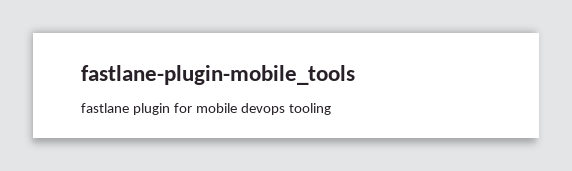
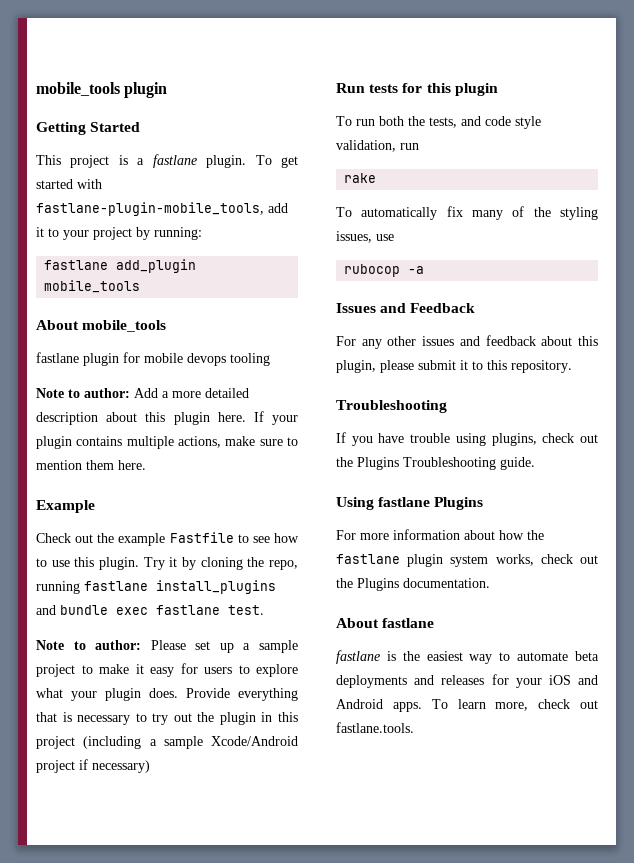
- fastlane-plugin-mobile_tools
+ mobile_tools plugin
+ Getting Started
+ This project is a fastlane plugin. To get started with fastlane-plugin-mobile_tools, add it to your project by running:
+ fastlane add_plugin mobile_tools
+ About mobile_tools
+ Note to author: Add a more detailed description about this plugin here. If your plugin contains multiple actions, make sure to mention them here.
+ Example
+ Check out the example Fastfile to see how to use this plugin. Try it by cloning the repo, running fastlane install_plugins and bundle exec fastlane test.
+ Note to author: Please set up a sample project to make it easy for users to explore what your plugin does. Provide everything that is necessary to try out the plugin in this project (including a sample Xcode/Android project if necessary)
+ Run tests for this plugin
+ To run both the tests, and code style validation, run
+ rake
+ To automatically fix many of the styling issues, use
+ rubocop -a
+ Issues and Feedback
+ For any other issues and feedback about this plugin, please submit it to this repository.
+ Troubleshooting
+ If you have trouble using plugins, check out the Plugins Troubleshooting guide.
+ Using fastlane Plugins
+ For more information about how the fastlane plugin system works, check out the Plugins documentation.
+ About fastlane
+ fastlane is the easiest way to automate beta deployments and releases for your iOS and Android apps. To learn more, check out fastlane.tools.

